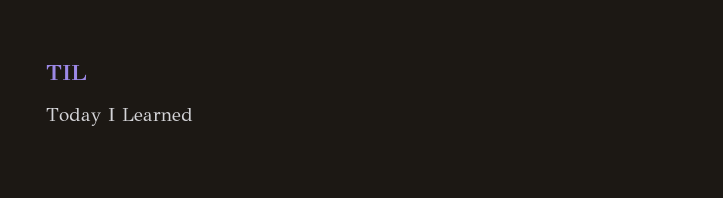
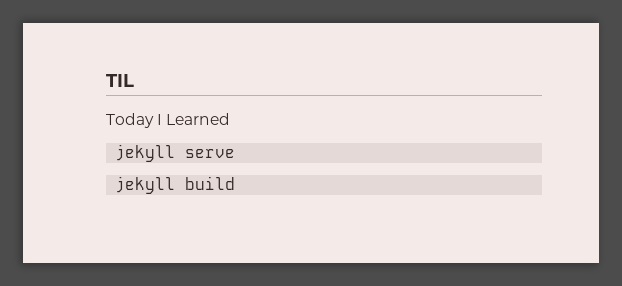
+ jekyll serve
+ jekyll build

